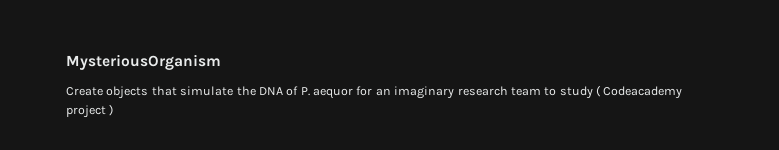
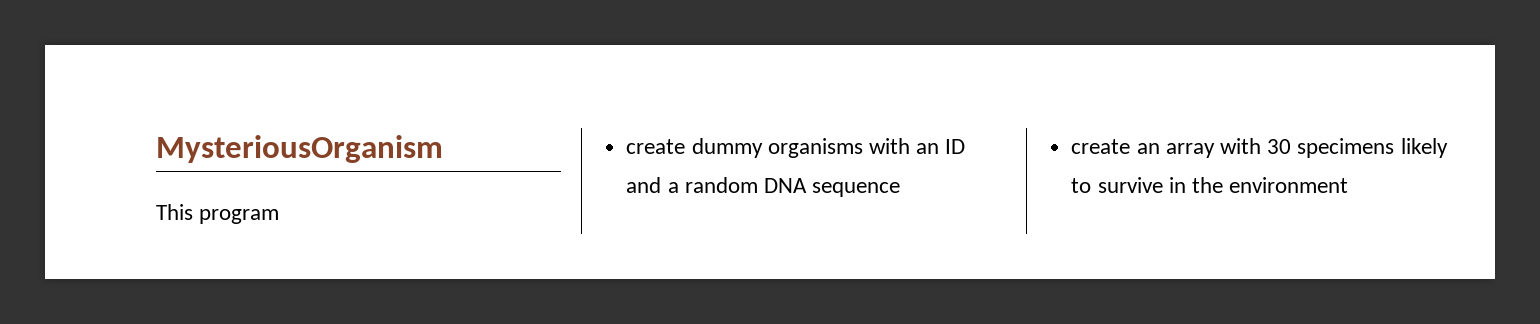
- Create objects that simulate the DNA of P. aequor for an imaginary research team to study ( Codeacademy project )
+ This program
+ create dummy organisms with an ID and a random DNA sequence
+ create an array with 30 specimens likely to survive in the environment

